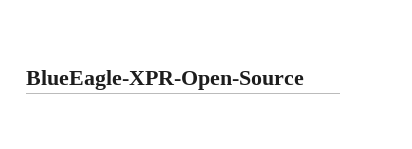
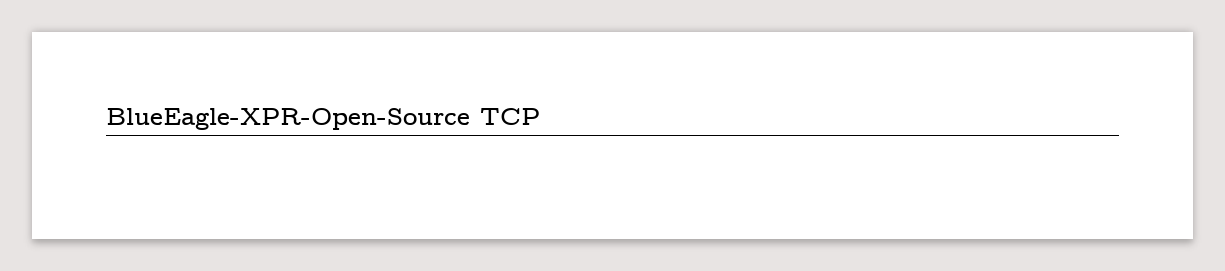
- BlueEagle-XPR-Open-Source
+ BlueEagle-XPR-Open-Source TCP

